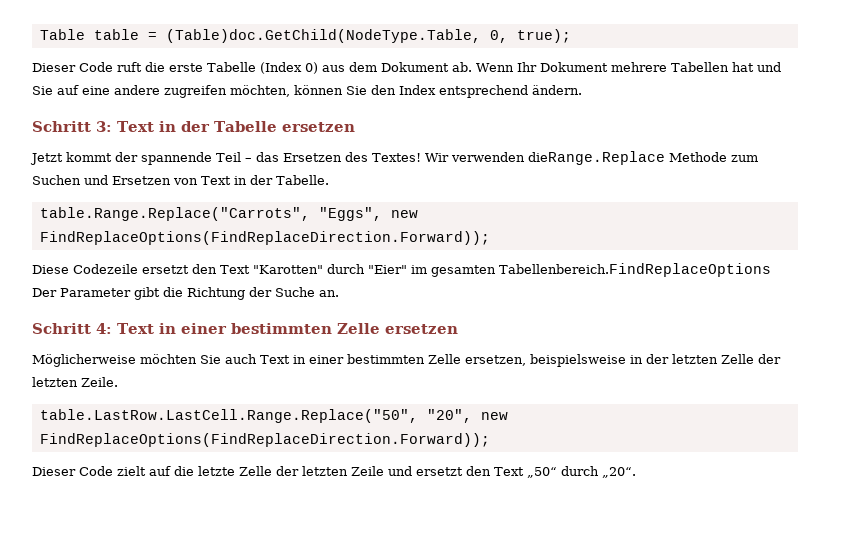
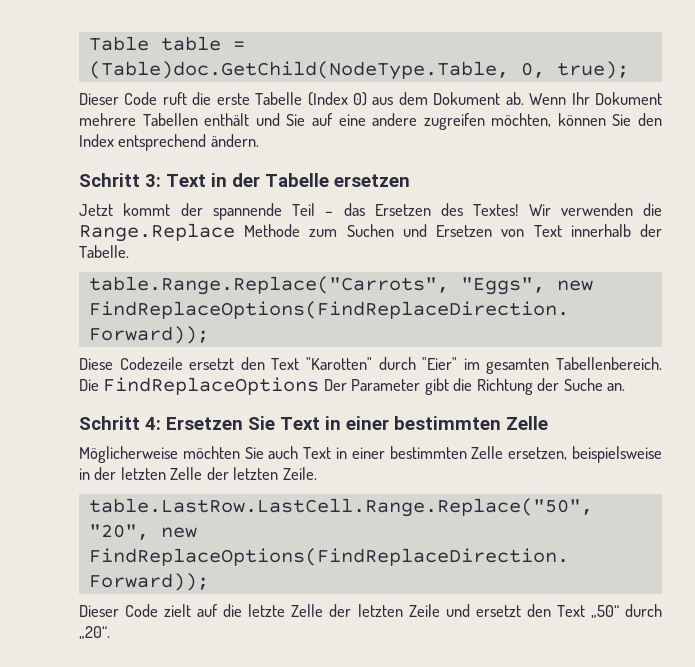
- Wenn Ihr Dokument mehrere Tabellen hat und Sie auf eine andere zugreifen möchten, können Sie den Index entsprechend ändern.
+ Wenn Ihr Dokument mehrere Tabellen enthält und Sie auf eine andere zugreifen möchten, können Sie den Index entsprechend ändern.
- Wir verwenden dieRange.Replace Methode zum Suchen und Ersetzen von Text in der Tabelle.
+ Wir verwenden die Range.Replace Methode zum Suchen und Ersetzen von Text innerhalb der Tabelle.
- Diese Codezeile ersetzt den Text "Karotten" durch "Eier" im gesamten Tabellenbereich.FindReplaceOptions Der Parameter gibt die Richtung der Suche an.
+ Diese Codezeile ersetzt den Text "Karotten" durch "Eier" im gesamten Tabellenbereich. Die FindReplaceOptions Der Parameter gibt die Richtung der Suche an.
- Schritt 4: Text in einer bestimmten Zelle ersetzen
+ Schritt 4: Ersetzen Sie Text in einer bestimmten Zelle

